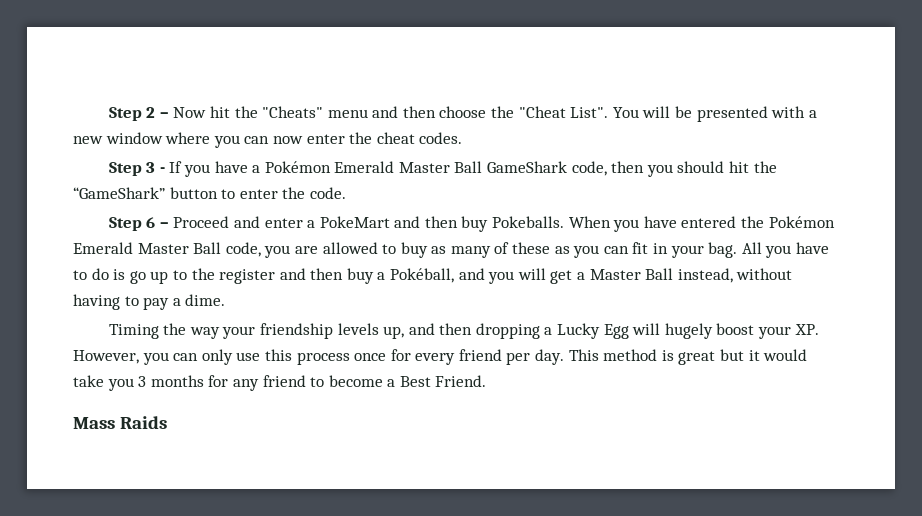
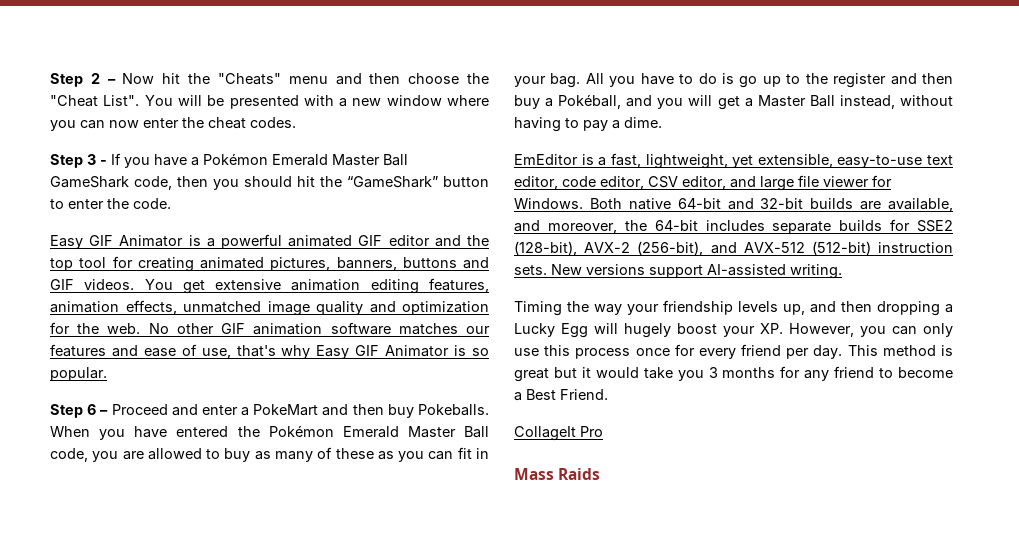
+ Easy GIF Animator is a powerful animated GIF editor and the top tool for creating animated pictures, banners, buttons and GIF videos. You get extensive animation editing features, animation effects, unmatched image quality and optimization for the web. No other GIF animation software matches our features and ease of use, that's why Easy GIF Animator is so popular.
+ EmEditor is a fast, lightweight, yet extensible, easy-to-use text editor, code editor, CSV editor, and large file viewer for Windows. Both native 64-bit and 32-bit builds are available, and moreover, the 64-bit includes separate builds for SSE2 (128-bit), AVX-2 (256-bit), and AVX-512 (512-bit) instruction sets. New versions support AI-assisted writing.
+ CollageIt Pro

